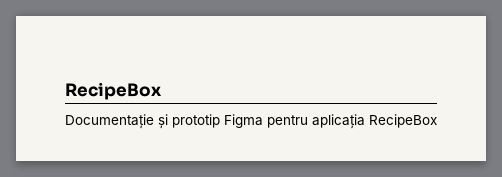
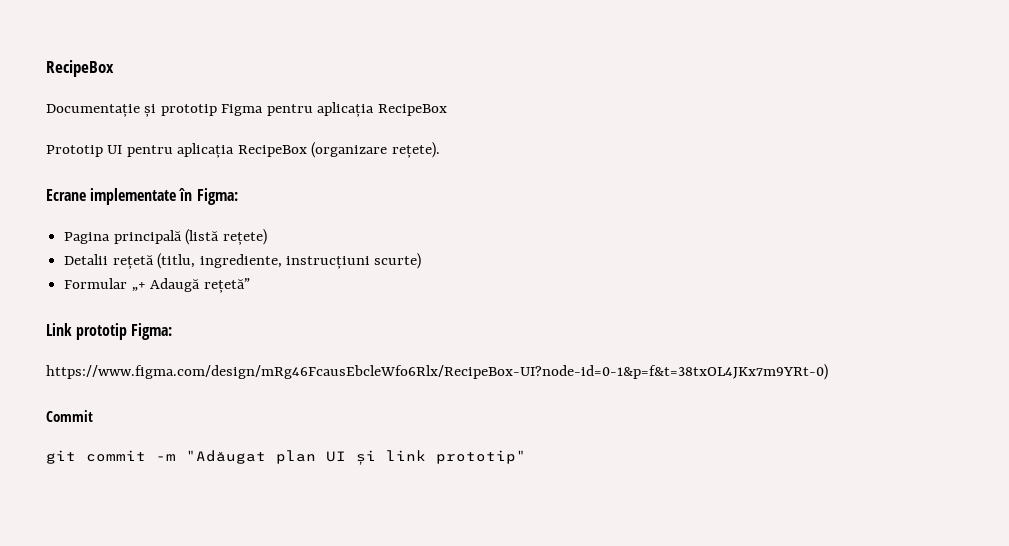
+ Prototip UI pentru aplicația RecipeBox (organizare rețete).
+ Ecrane implementate în Figma:
+ Pagina principală (listă rețete)
+ Detalii rețetă (titlu, ingrediente, instrucțiuni scurte)
+ Formular „+ Adaugă rețetă”
+ Link prototip Figma:
+ https://www.figma.com/design/mRg46FcausEbcleWfo6Rlx/RecipeBox-UI?node-id=0-1&p=f&t=38txOL4JKx7m9YRt-0)
+ Commit
+ git commit -m "Adăugat plan UI și link prototip"

